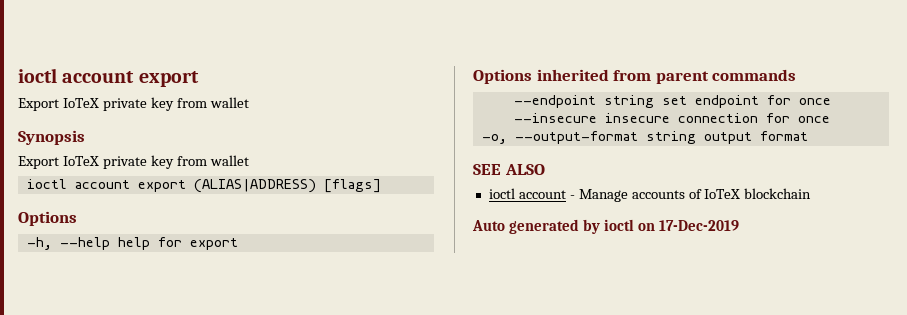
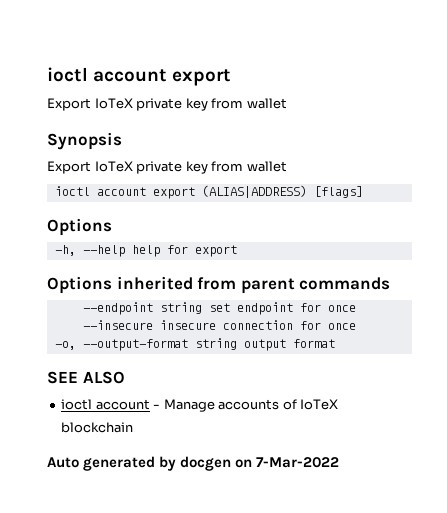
- Auto generated by ioctl on 17-Dec-2019
+ Auto generated by docgen on 7-Mar-2022

